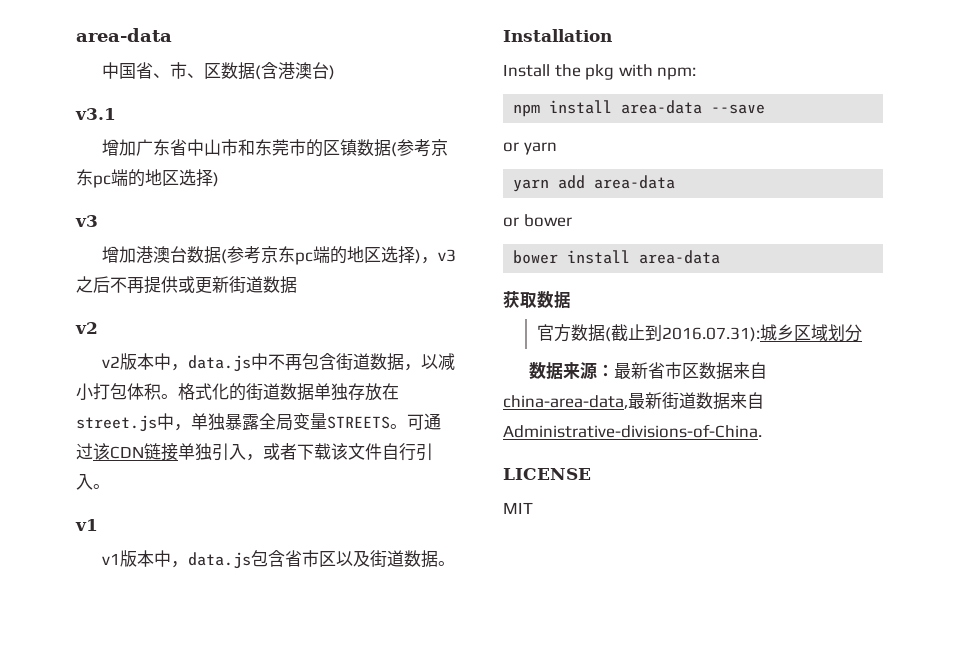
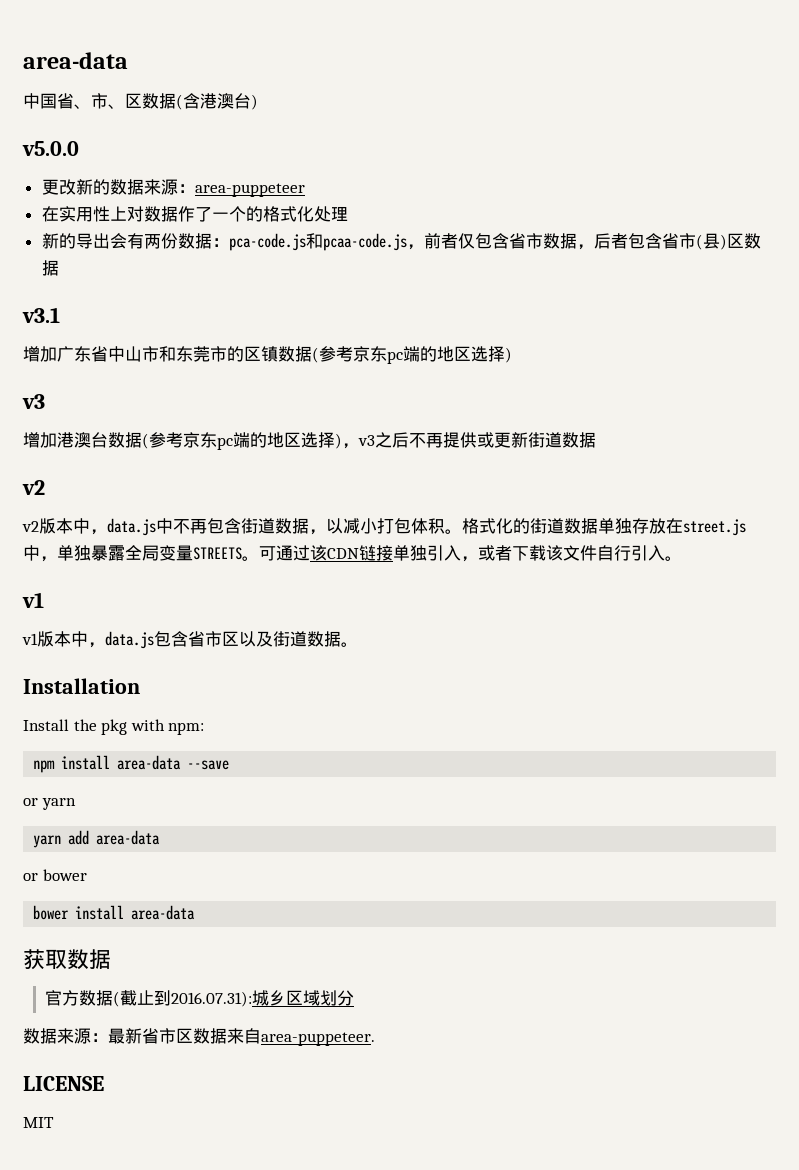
+ v5.0.0
+ 更改新的数据来源：area-puppeteer
+ 在实用性上对数据作了一个的格式化处理
+ 新的导出会有两份数据：pca-code.js和pcaa-code.js，前者仅包含省市数据，后者包含省市(县)区数据
- 数据来源：最新省市区数据来自china-area-data,最新街道数据来自Administrative-divisions-of-China.
+ 数据来源：最新省市区数据来自area-puppeteer.

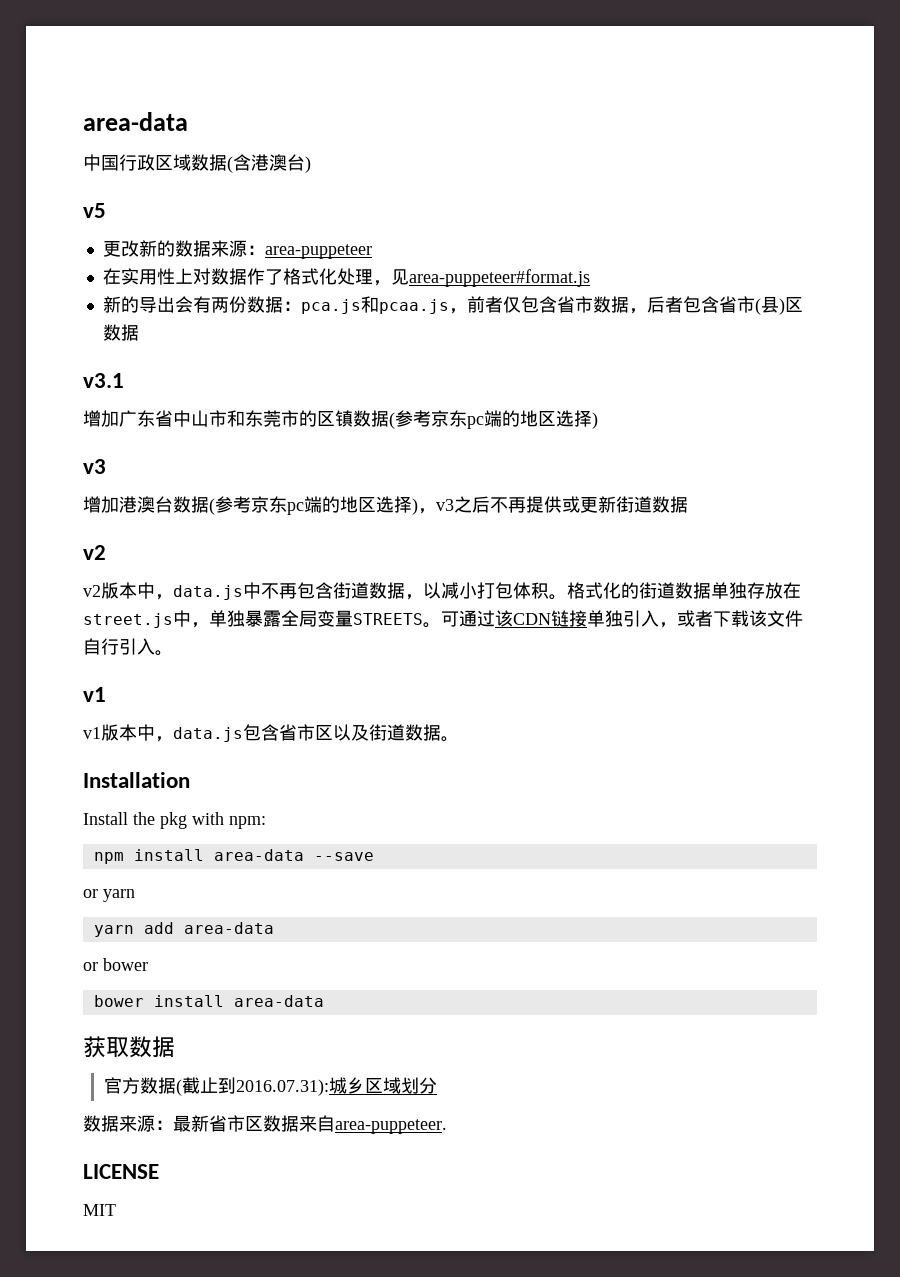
- 中国省、市、区数据(含港澳台)
+ 中国行政区域数据(含港澳台)
- v5.0.0
+ v5
- 在实用性上对数据作了一个的格式化处理
+ 在实用性上对数据作了格式化处理，见area-puppeteer#format.js
- 新的导出会有两份数据：pca-code.js和pcaa-code.js，前者仅包含省市数据，后者包含省市(县)区数据
+ 新的导出会有两份数据：pca.js和pcaa.js，前者仅包含省市数据，后者包含省市(县)区数据

